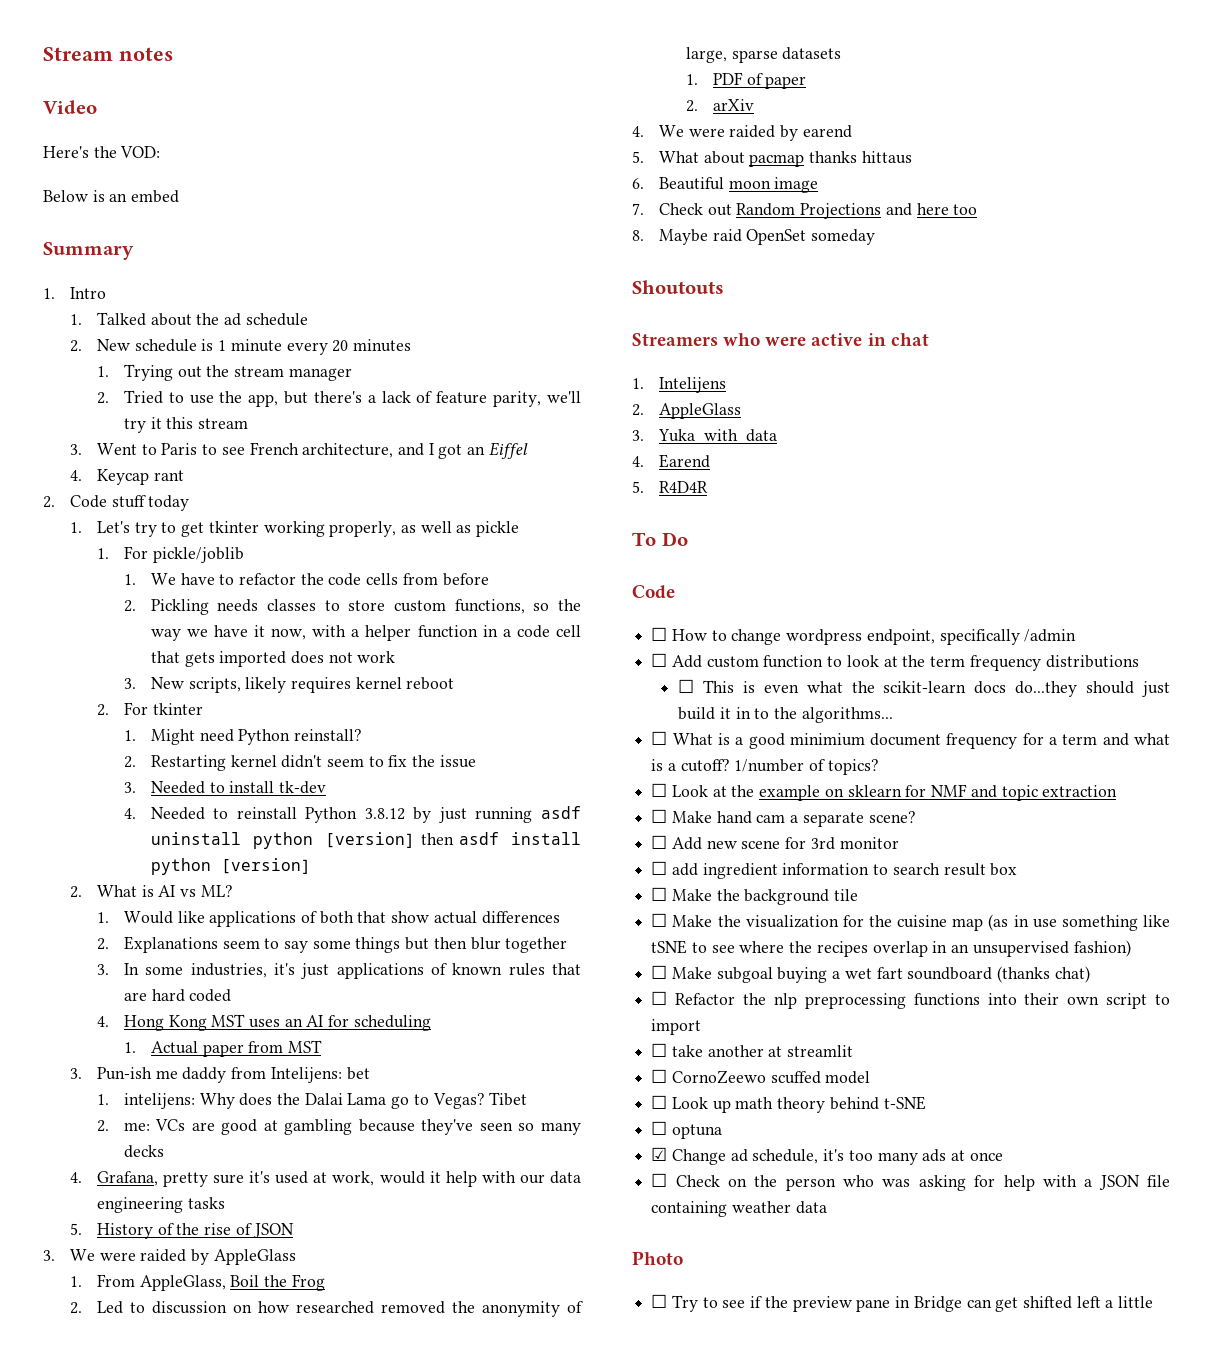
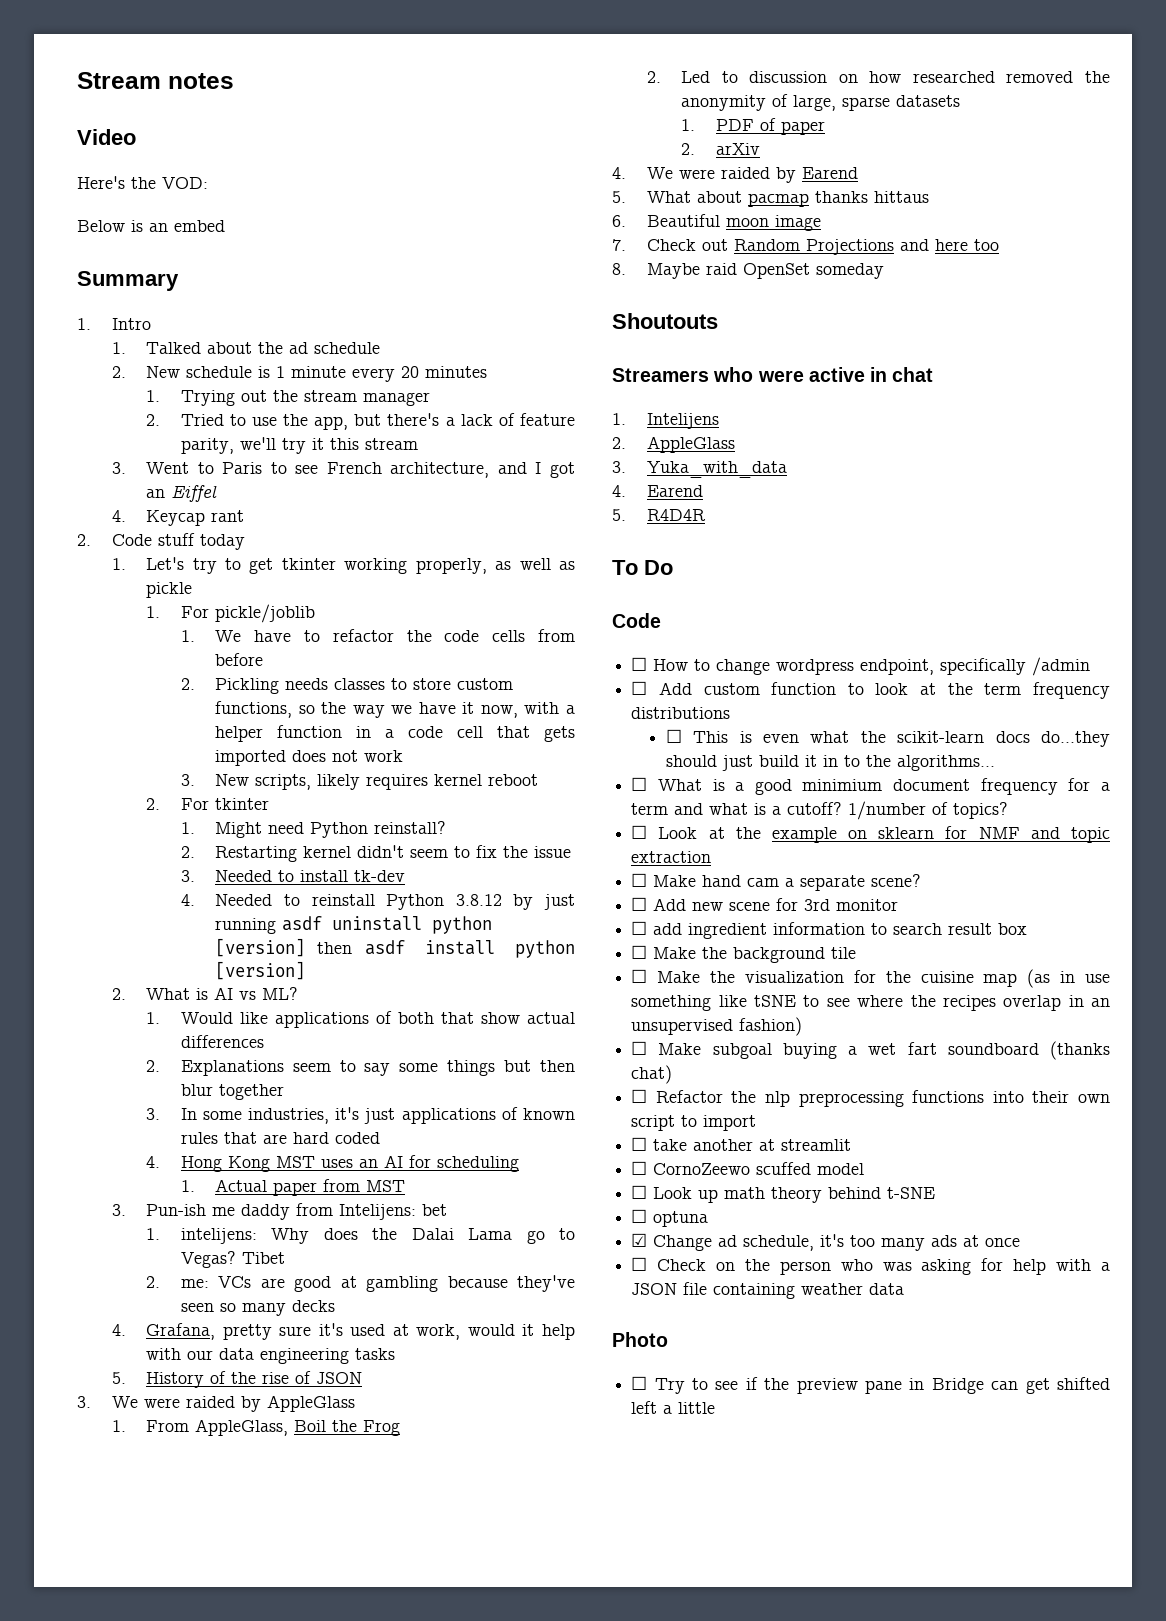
- 4. We were raided by earend
+ 4. We were raided by Earend

